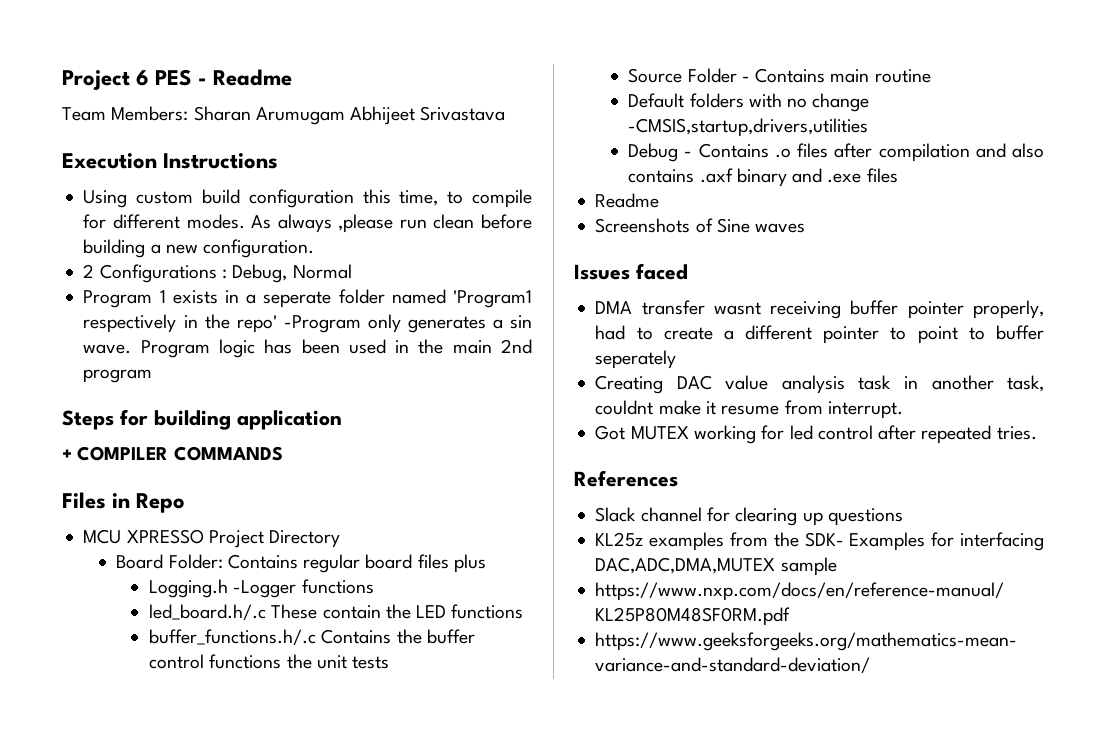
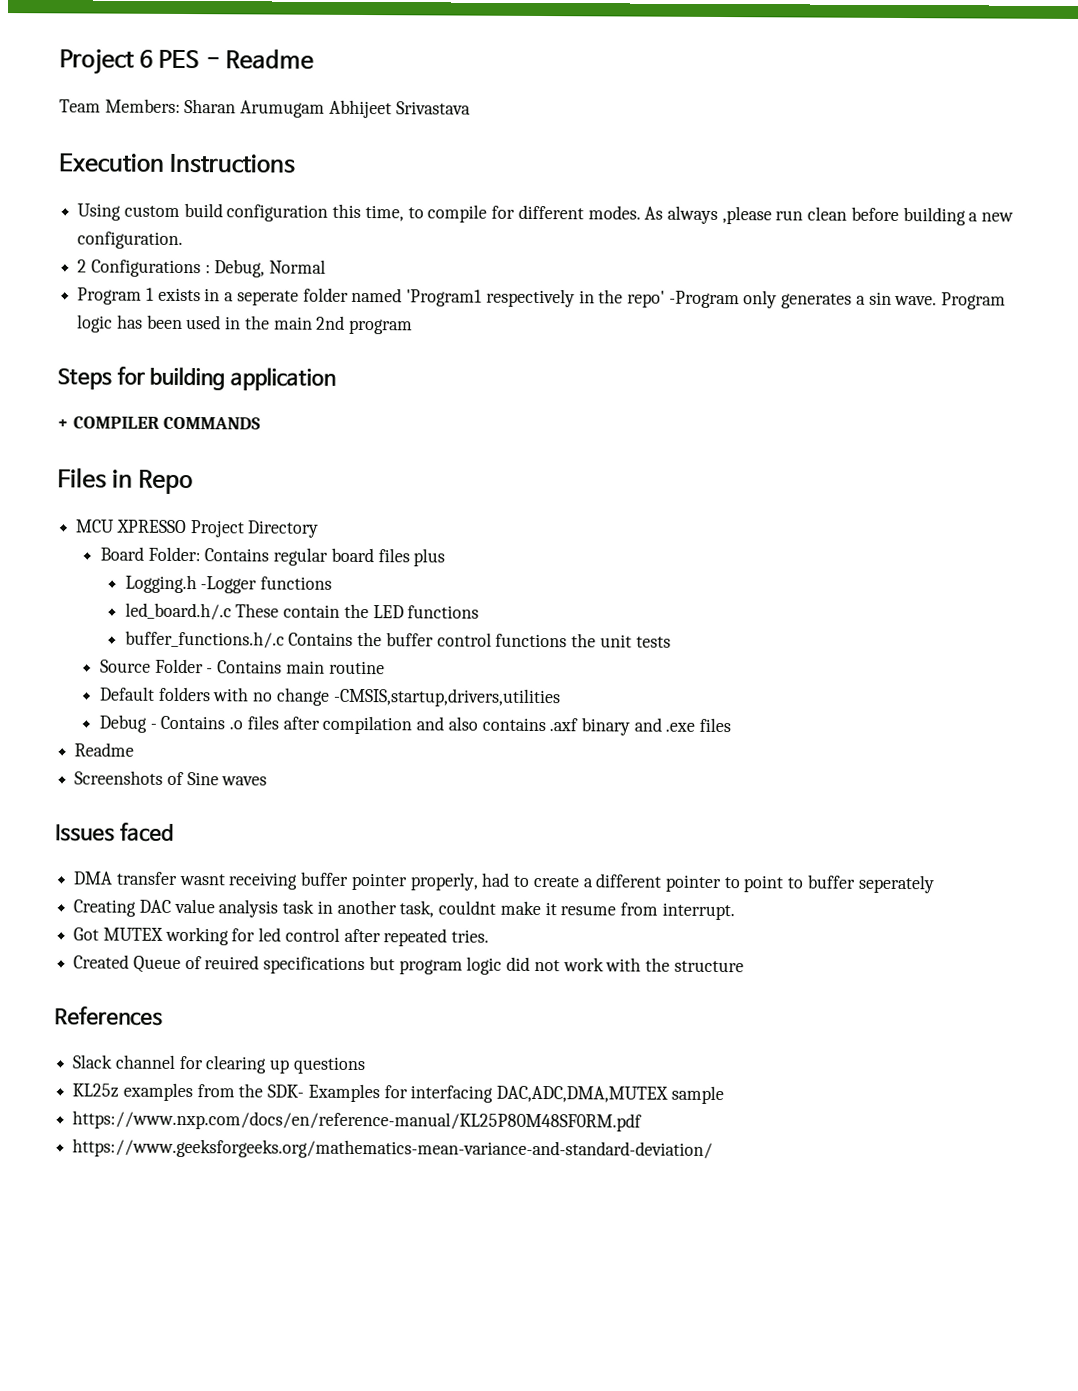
+ Created Queue of reuired specifications but program logic did not work with the structure

